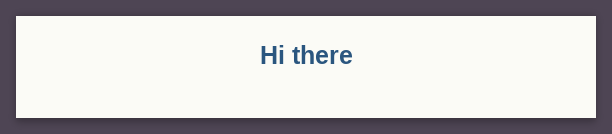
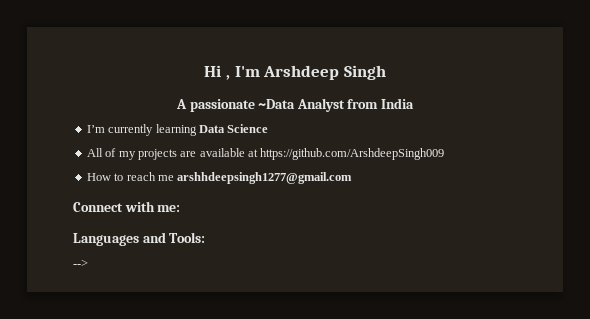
- Hi there
+ Hi , I'm Arshdeep Singh
+ A passionate ~Data Analyst from India
+ I’m currently learning Data Science
+ All of my projects are available at https://github.com/ArshdeepSingh009
+ How to reach me arshhdeepsingh1277@gmail.com
+ Connect with me:
+ Languages and Tools:
+ -->

